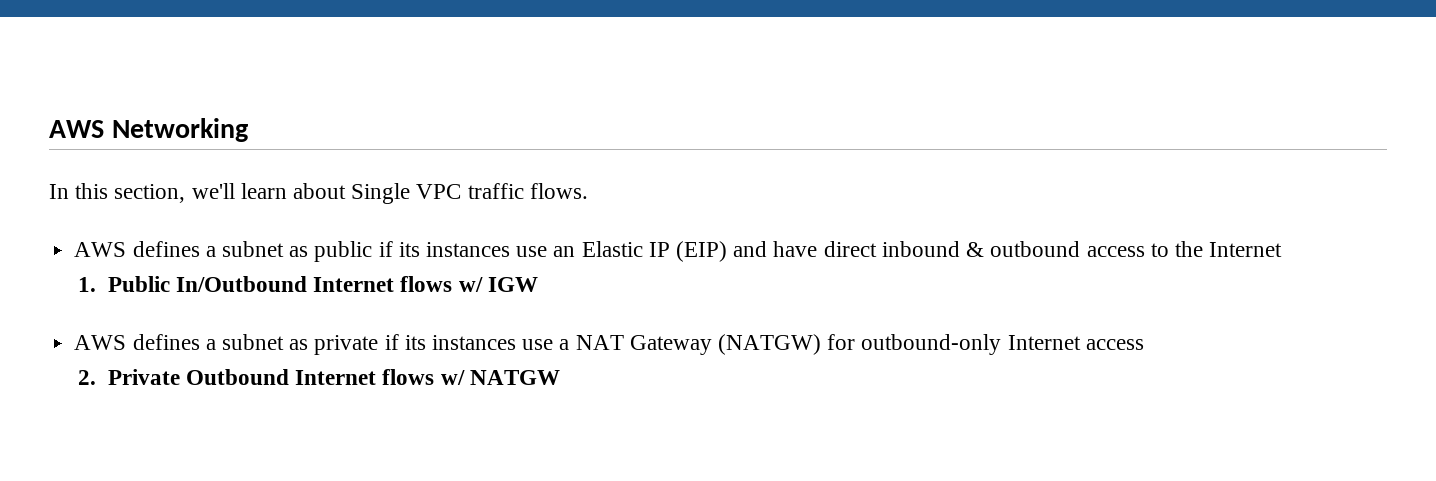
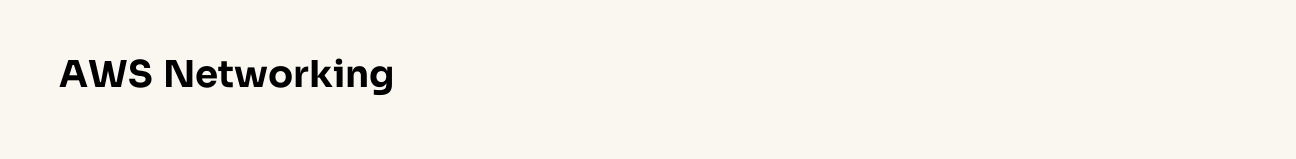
- In this section, we'll learn about Single VPC traffic flows.
- AWS defines a subnet as public if its instances use an Elastic IP (EIP) and have direct inbound & outbound access to the Internet
- 1. Public In/Outbound Internet flows w/ IGW
- AWS defines a subnet as private if its instances use a NAT Gateway (NATGW) for outbound-only Internet access
- 2. Private Outbound Internet flows w/ NATGW

